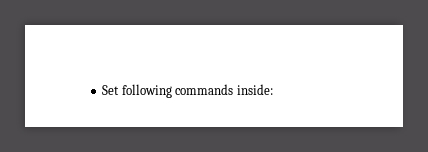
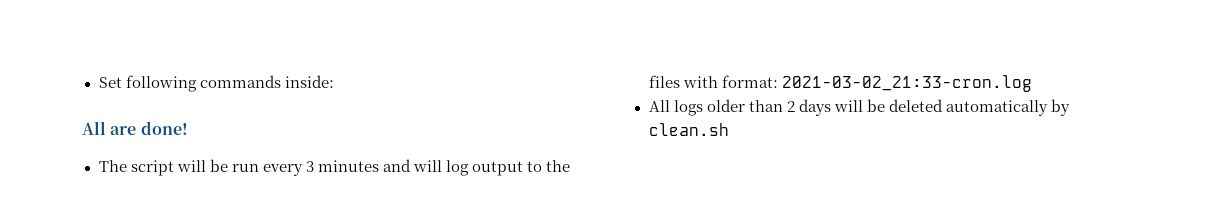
+ All are done!
+ The script will be run every 3 minutes and will log output to the files with format: 2021-03-02_21:33-cron.log
+ All logs older than 2 days will be deleted automatically by clean.sh

